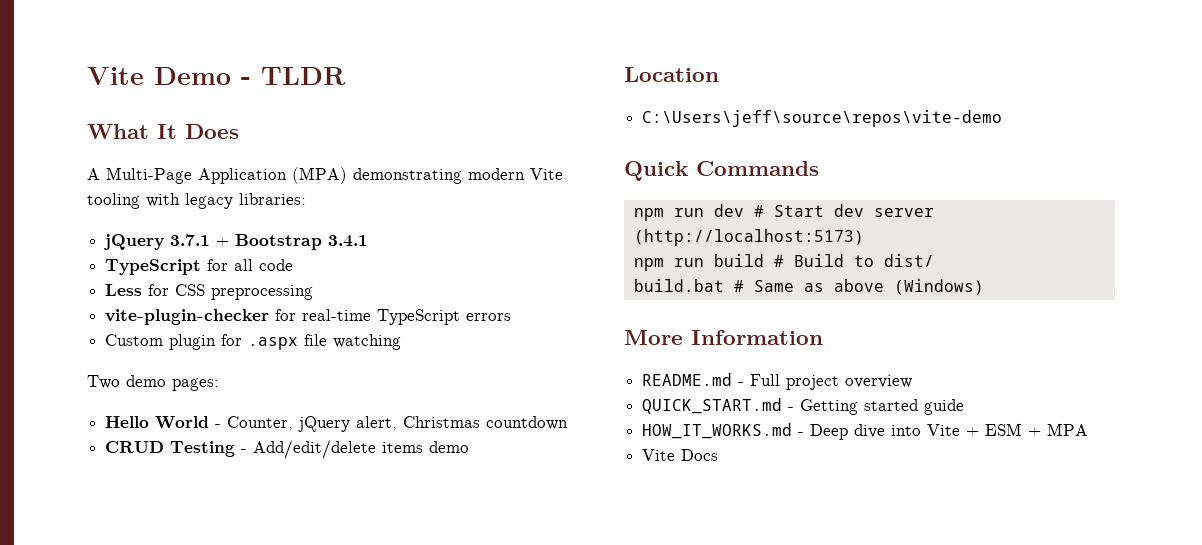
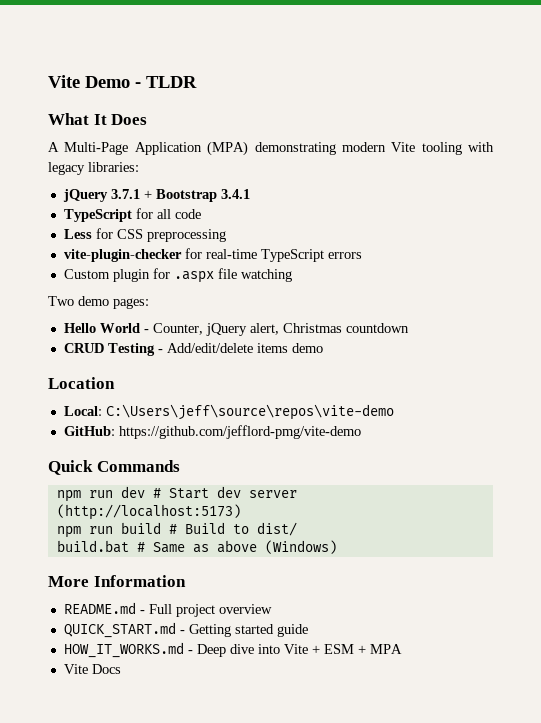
- C:\Users\jeff\source\repos\vite-demo
+ Local: C:\Users\jeff\source\repos\vite-demo
+ GitHub: https://github.com/jefflord-pmg/vite-demo

